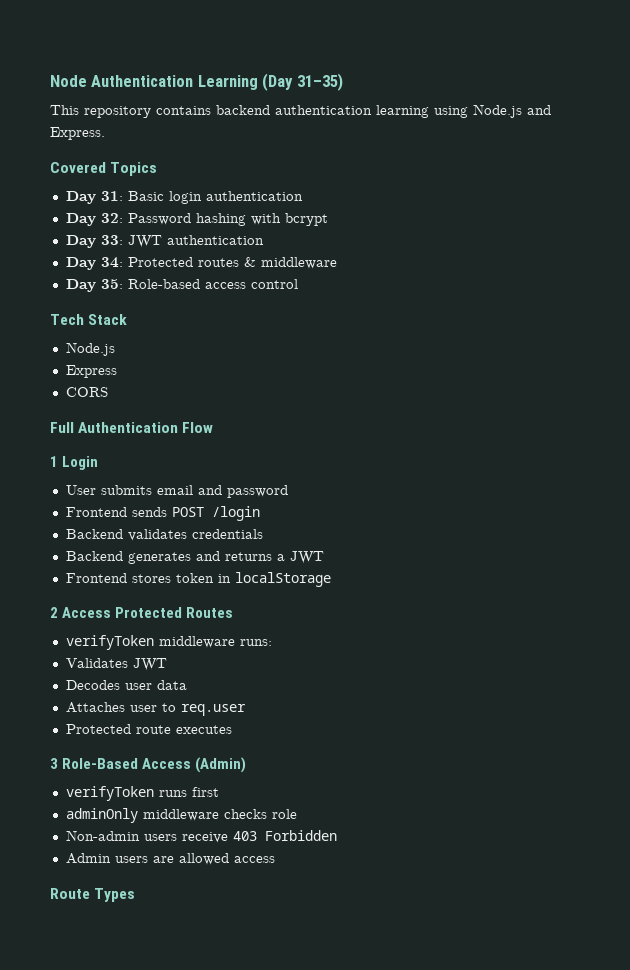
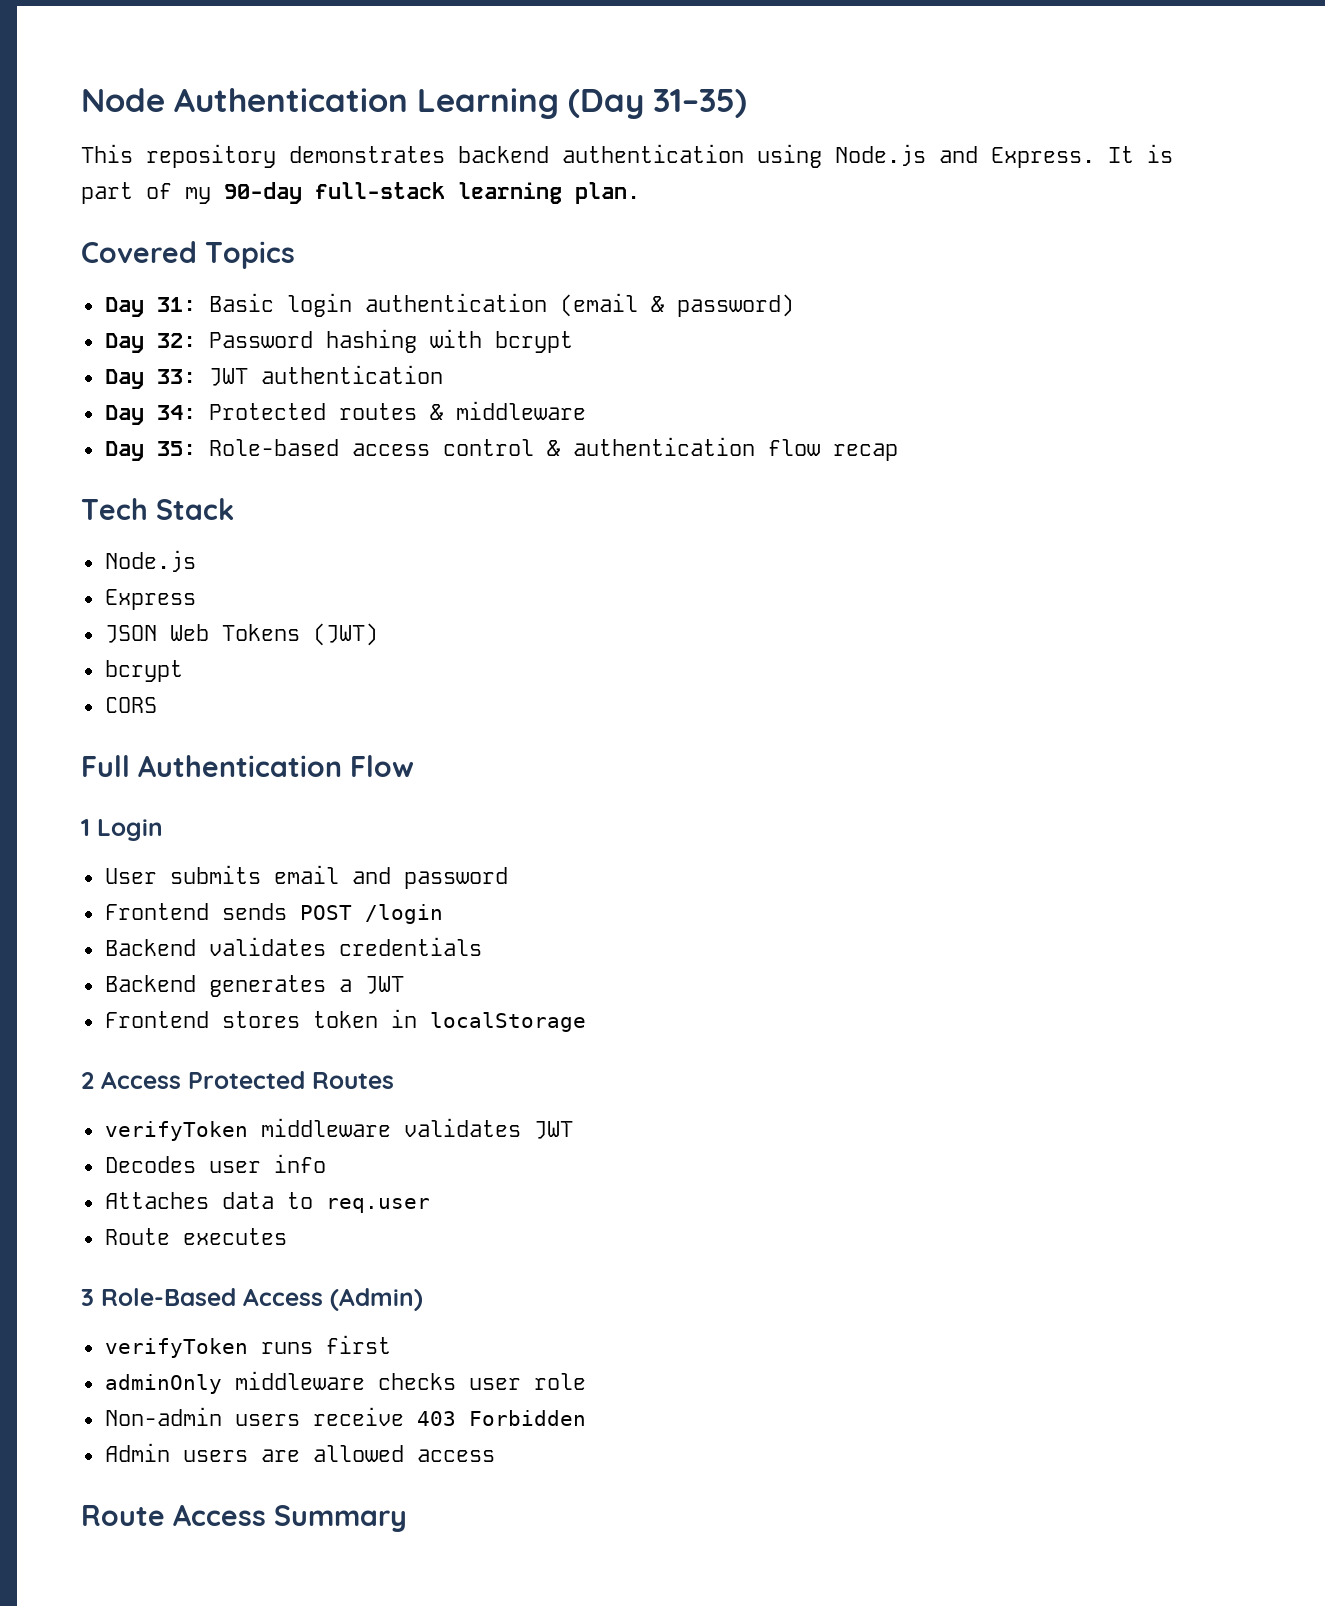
- This repository contains backend authentication learning using Node.js and Express.
+ This repository demonstrates backend authentication using Node.js and Express. It is part of my 90-day full-stack learning plan.
- Day 31: Basic login authentication
+ Day 31: Basic login authentication (email & password)
- Day 35: Role-based access control
+ Day 35: Role-based access control & authentication flow recap
+ JSON Web Tokens (JWT)
+ bcrypt
- Backend generates and returns a JWT
+ Backend generates a JWT
- verifyToken middleware runs:
- Validates JWT
+ verifyToken middleware validates JWT
- Decodes user data
+ Decodes user info
- Attaches user to req.user
+ Attaches data to req.user
- Protected route executes
+ Route executes
- adminOnly middleware checks role
+ adminOnly middleware checks user role
- Route Types
+ Route Access Summary

